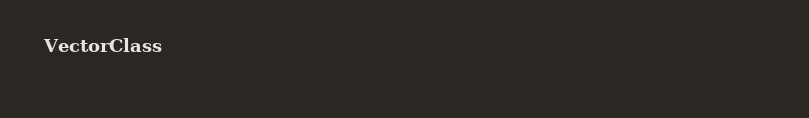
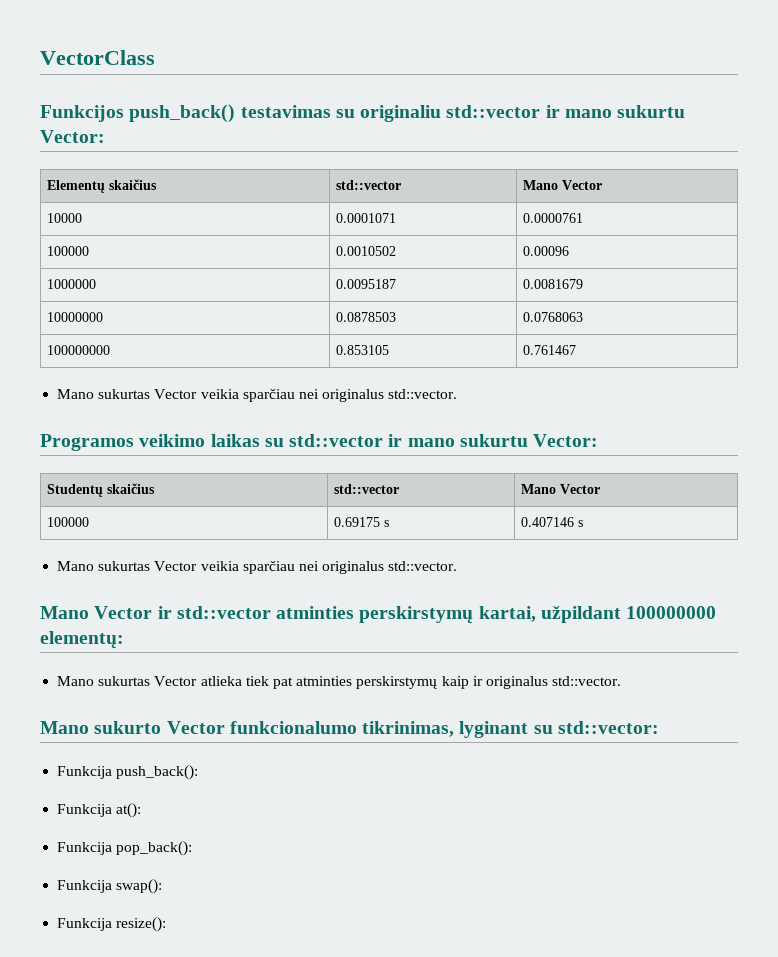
+ Funkcijos push_back() testavimas su originaliu std::vector ir mano sukurtu Vector:
+ Elementų skaičius | std::vector | Mano Vector
+ 10000 | 0.0001071 | 0.0000761
+ 100000 | 0.0010502 | 0.00096
+ 1000000 | 0.0095187 | 0.0081679
+ 10000000 | 0.0878503 | 0.0768063
+ 100000000 | 0.853105 | 0.761467
+ Mano sukurtas Vector veikia sparčiau nei originalus std::vector.
+ Programos veikimo laikas su std::vector ir mano sukurtu Vector:
+ Studentų skaičius | std::vector | Mano Vector
+ 100000 | 0.69175 s | 0.407146 s
+ Mano sukurtas Vector veikia sparčiau nei originalus std::vector.
+ Mano Vector ir std::vector atminties perskirstymų kartai, užpildant 100000000 elementų:
+ Mano sukurtas Vector atlieka tiek pat atminties perskirstymų kaip ir originalus std::vector.
+ Mano sukurto Vector funkcionalumo tikrinimas, lyginant su std::vector:
+ Funkcija push_back():
+ Funkcija at():
+ Funkcija pop_back():
+ Funkcija swap():
+ Funkcija resize():

